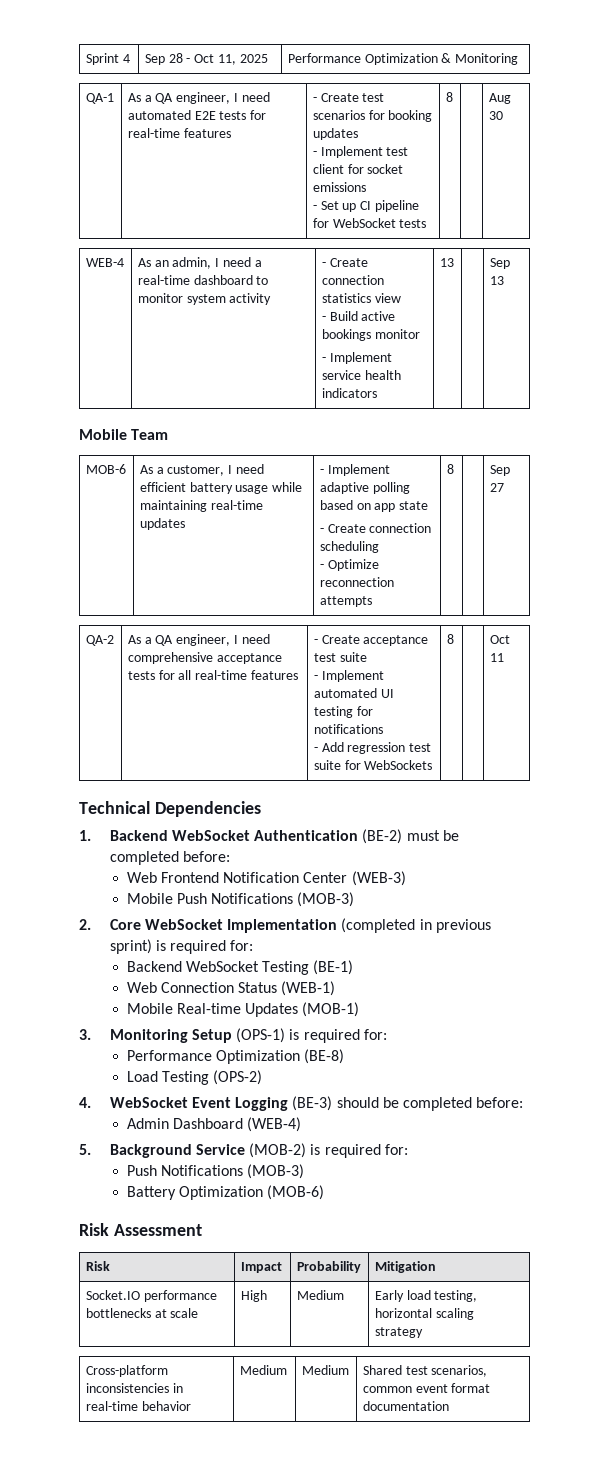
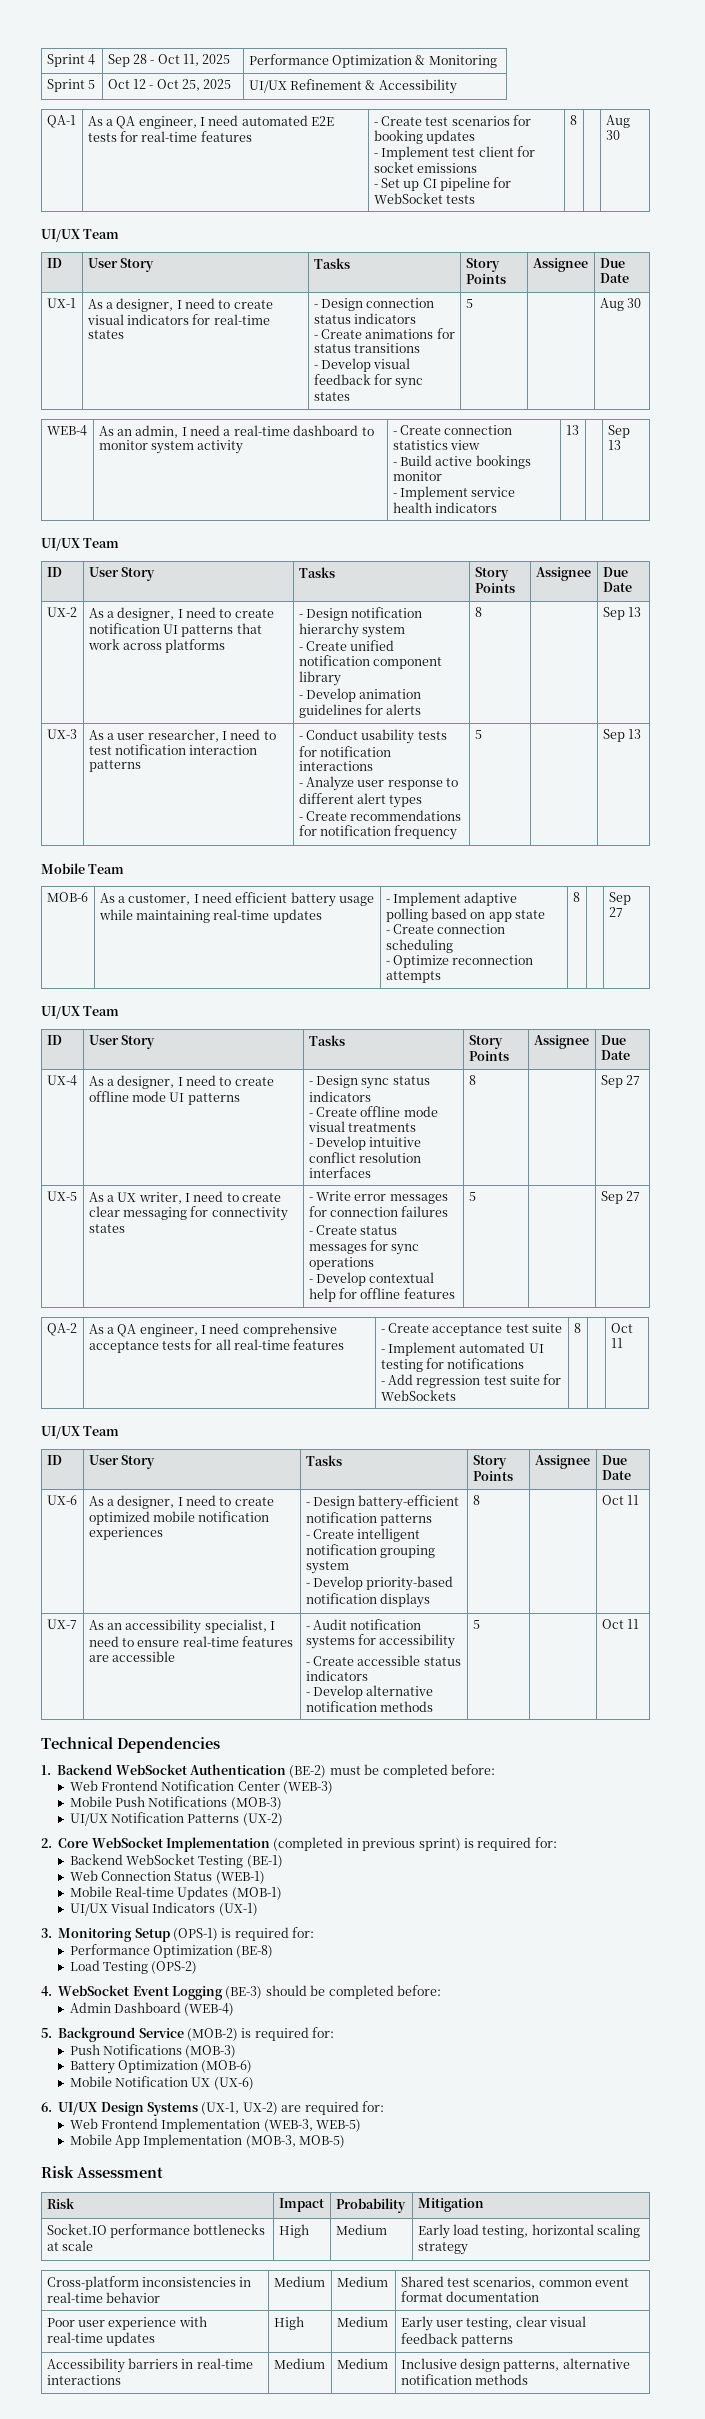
+ Sprint 5 | Oct 12 - Oct 25, 2025 | UI/UX Refinement & Accessibility
  QA-1 | As a QA engineer, I need automated E2E tests for real-time features | - Create test scenarios for booking updates
  - Implement test client for socket emissions
  - Set up CI pipeline for WebSocket tests | 8 | | Aug 30
+ UI/UX Team
+ ID | User Story | Tasks | Story Points | Assignee | Due Date
+ UX-1 | As a designer, I need to create visual indicators for real-time states | - Design connection status indicators
+ - Create animations for status transitions
+ - Develop visual feedback for sync states | 5 | | Aug 30
  WEB-4 | As an admin, I need a real-time dashboard to monitor system activity | - Create connection statistics view
  - Build active bookings monitor
  - Implement service health indicators | 13 | | Sep 13
+ UI/UX Team
+ ID | User Story | Tasks | Story Points | Assignee | Due Date
+ UX-2 | As a designer, I need to create notification UI patterns that work across platforms | - Design notification hierarchy system
+ - Create unified notification component library
+ - Develop animation guidelines for alerts | 8 | | Sep 13
+ UX-3 | As a user researcher, I need to test notification interaction patterns | - Conduct usability tests for notification interactions
+ - Analyze user response to different alert types
+ - Create recommendations for notification frequency | 5 | | Sep 13
  MOB-6 | As a customer, I need efficient battery usage while maintaining real-time updates | - Implement adaptive polling based on app state
  - Create connection scheduling
  - Optimize reconnection attempts | 8 | | Sep 27
+ UI/UX Team
+ ID | User Story | Tasks | Story Points | Assignee | Due Date
+ UX-4 | As a designer, I need to create offline mode UI patterns | - Design sync status indicators
+ - Create offline mode visual treatments
+ - Develop intuitive conflict resolution interfaces | 8 | | Sep 27
+ UX-5 | As a UX writer, I need to create clear messaging for connectivity states | - Write error messages for connection failures
+ - Create status messages for sync operations
+ - Develop contextual help for offline features | 5 | | Sep 27
  QA-2 | As a QA engineer, I need comprehensive acceptance tests for all real-time features | - Create acceptance test suite
  - Implement automated UI testing for notifications
  - Add regression test suite for WebSockets | 8 | | Oct 11
+ UI/UX Team
+ ID | User Story | Tasks | Story Points | Assignee | Due Date
+ UX-6 | As a designer, I need to create optimized mobile notification experiences | - Design battery-efficient notification patterns
+ - Create intelligent notification grouping system
+ - Develop priority-based notification displays | 8 | | Oct 11
+ UX-7 | As an accessibility specialist, I need to ensure real-time features are accessible | - Audit notification systems for accessibility
+ - Create accessible status indicators
+ - Develop alternative notification methods | 5 | | Oct 11
+ UI/UX Notification Patterns (UX-2)
+ UI/UX Visual Indicators (UX-1)
+ Mobile Notification UX (UX-6)
+ 6. UI/UX Design Systems (UX-1, UX-2) are required for:
+ Web Frontend Implementation (WEB-3, WEB-5)
+ Mobile App Implementation (MOB-3, MOB-5)
+ Poor user experience with real-time updates | High | Medium | Early user testing, clear visual feedback patterns
+ Accessibility barriers in real-time interactions | Medium | Medium | Inclusive design patterns, alternative notification methods

